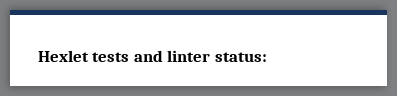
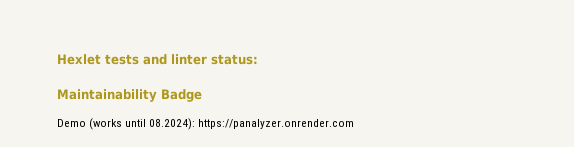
+ Maintainability Badge
+ Demo (works until 08.2024): https://panalyzer.onrender.com

